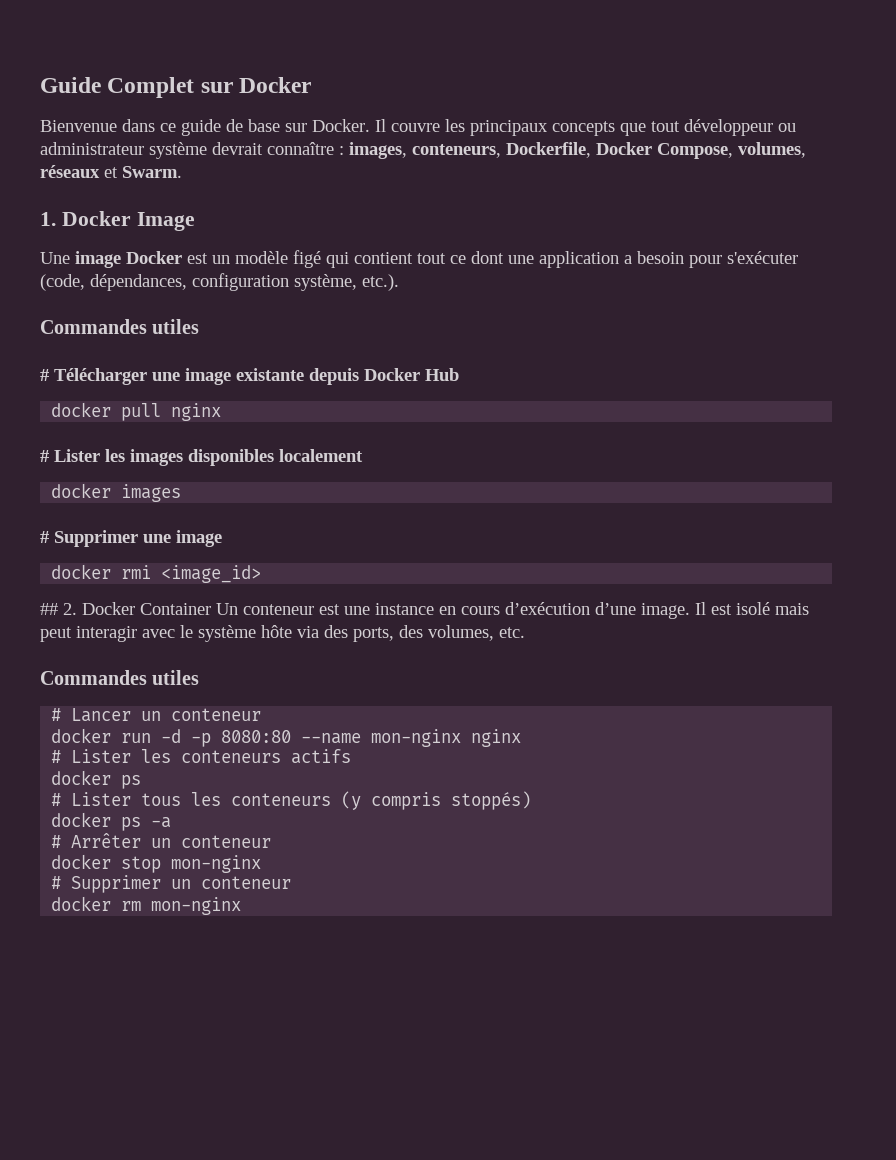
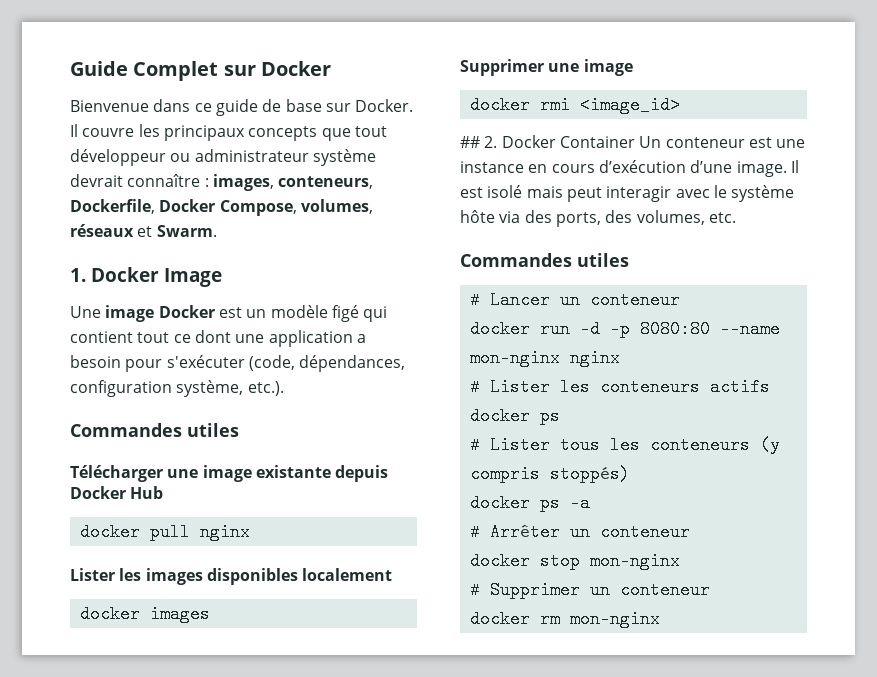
- # Télécharger une image existante depuis Docker Hub
+ Télécharger une image existante depuis Docker Hub
- # Lister les images disponibles localement
+ Lister les images disponibles localement
- # Supprimer une image
+ Supprimer une image

